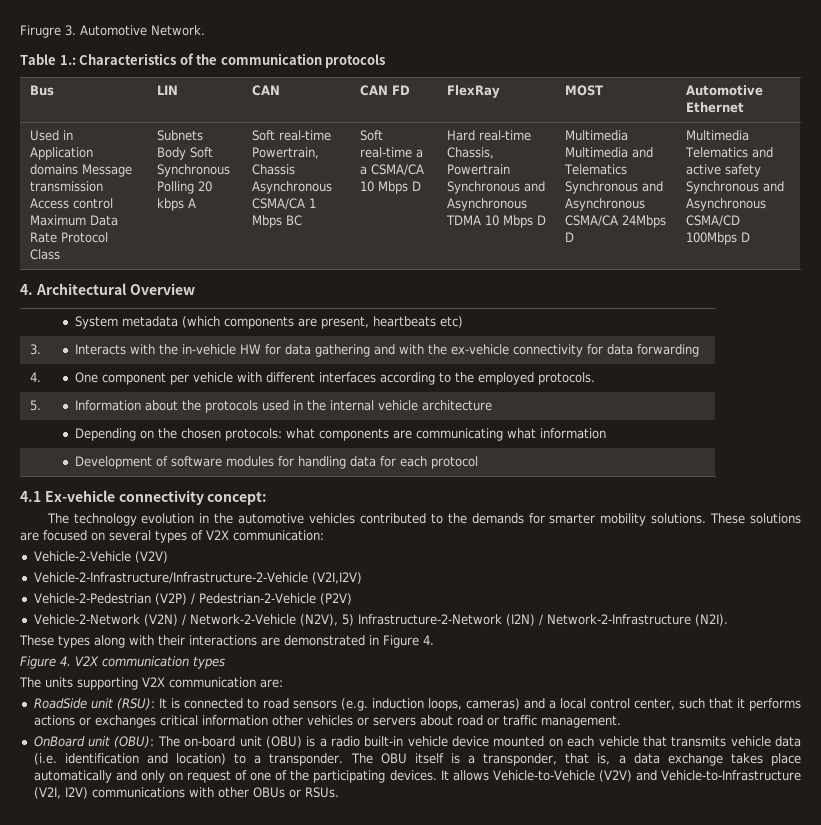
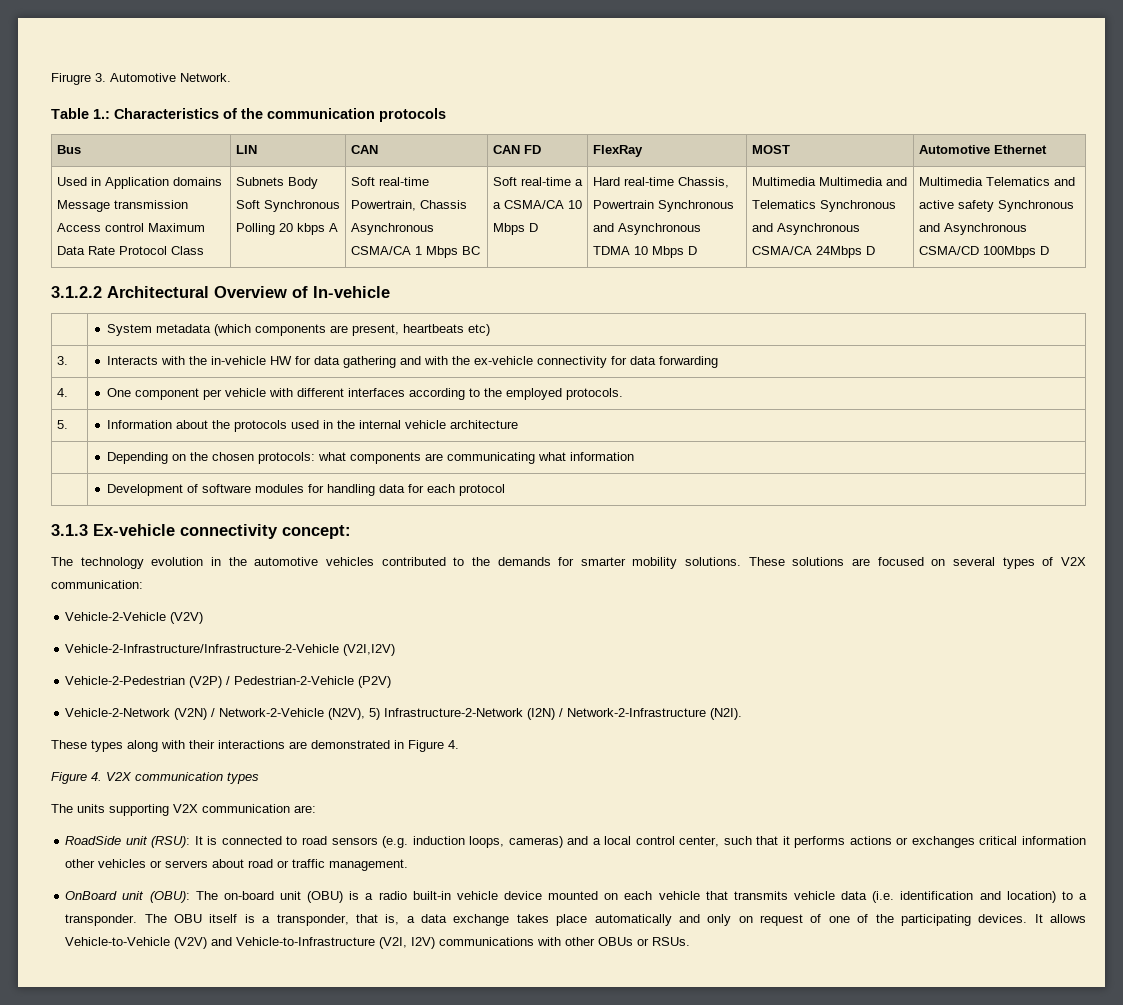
- 4. Architectural Overview
+ 3.1.2.2 Architectural Overview of In-vehicle
- 4.1 Ex-vehicle connectivity concept:
+ 3.1.3 Ex-vehicle connectivity concept:

